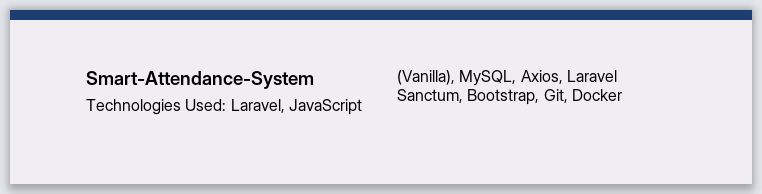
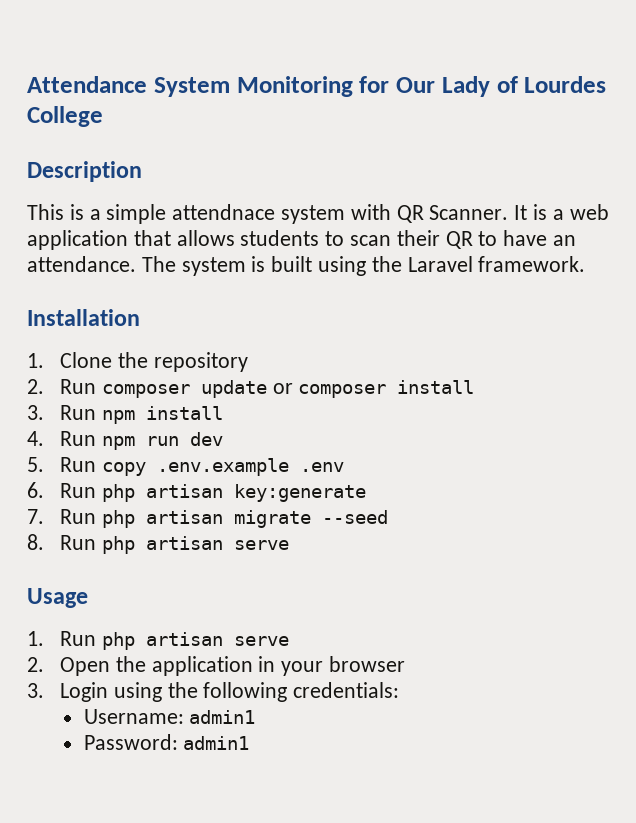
- Smart-Attendance-System
- Technologies Used: Laravel, JavaScript (Vanilla), MySQL, Axios, Laravel Sanctum, Bootstrap, Git, Docker
+ Attendance System Monitoring for Our Lady of Lourdes College
+ Description
+ This is a simple attendnace system with QR Scanner. It is a web application that allows students to scan their QR to have an attendance. The system is built using the Laravel framework.
+ Installation
+ 1. Clone the repository
+ 2. Run composer update or composer install
+ 3. Run npm install
+ 4. Run npm run dev
+ 5. Run copy .env.example .env
+ 6. Run php artisan key:generate
+ 7. Run php artisan migrate --seed
+ 8. Run php artisan serve
+ Usage
+ 1. Run php artisan serve
+ 2. Open the application in your browser
+ 3. Login using the following credentials:
+ Username: admin1
+ Password: admin1

